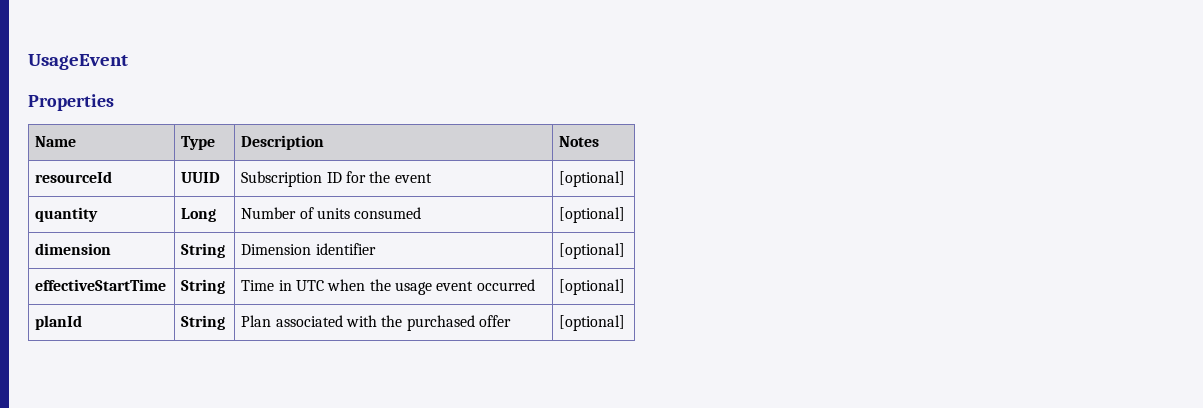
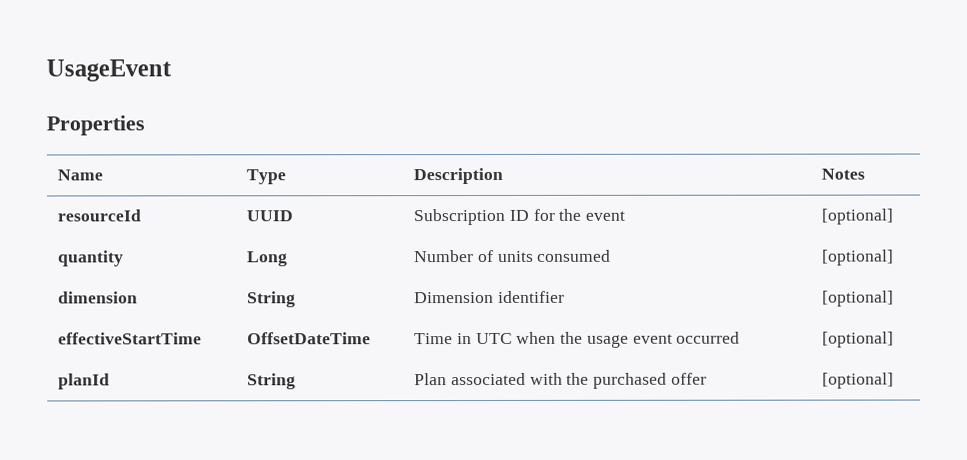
- effectiveStartTime | String | Time in UTC when the usage event occurred | [optional]
+ effectiveStartTime | OffsetDateTime | Time in UTC when the usage event occurred | [optional]

